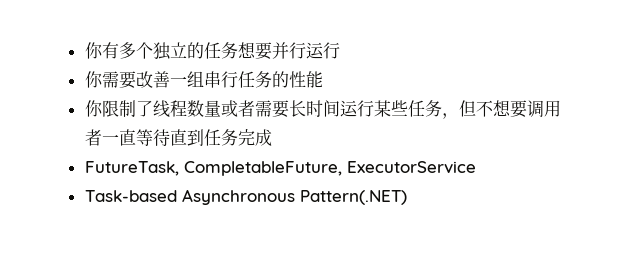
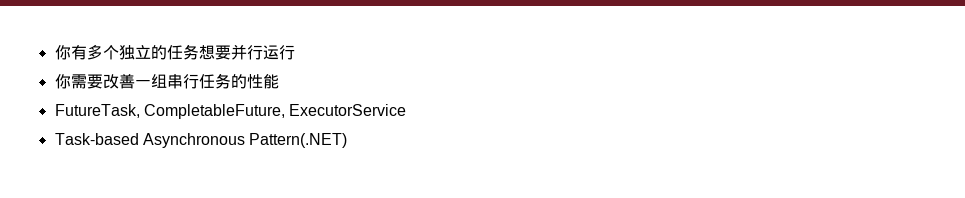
- 你限制了线程数量或者需要长时间运行某些任务，但不想要调用者一直等待直到任务完成

